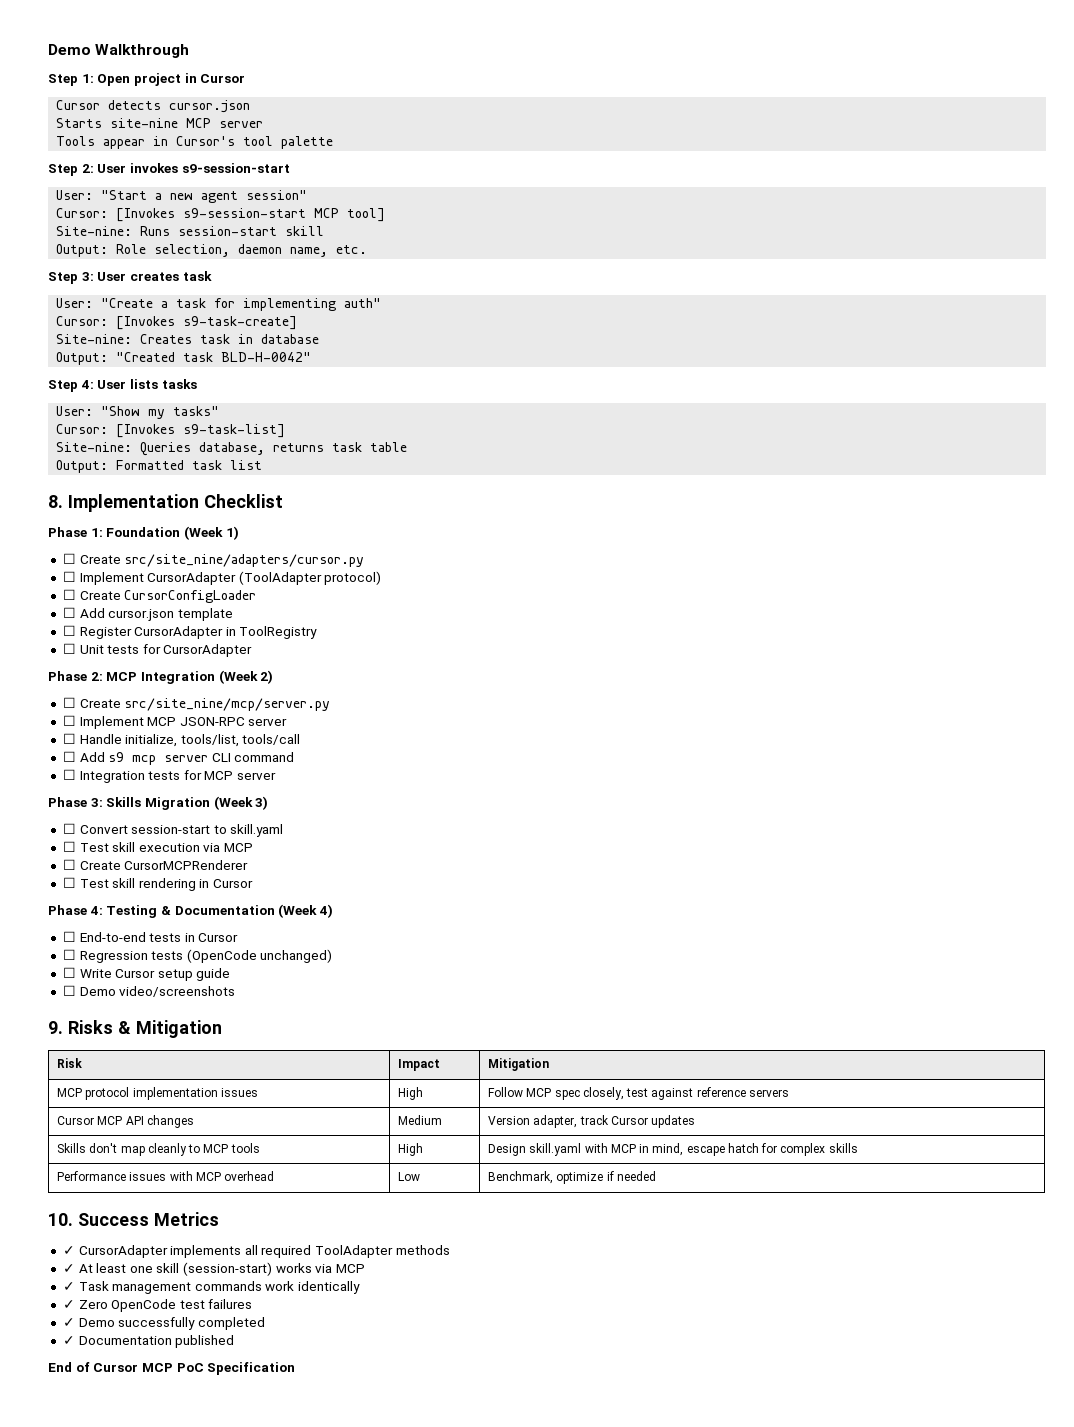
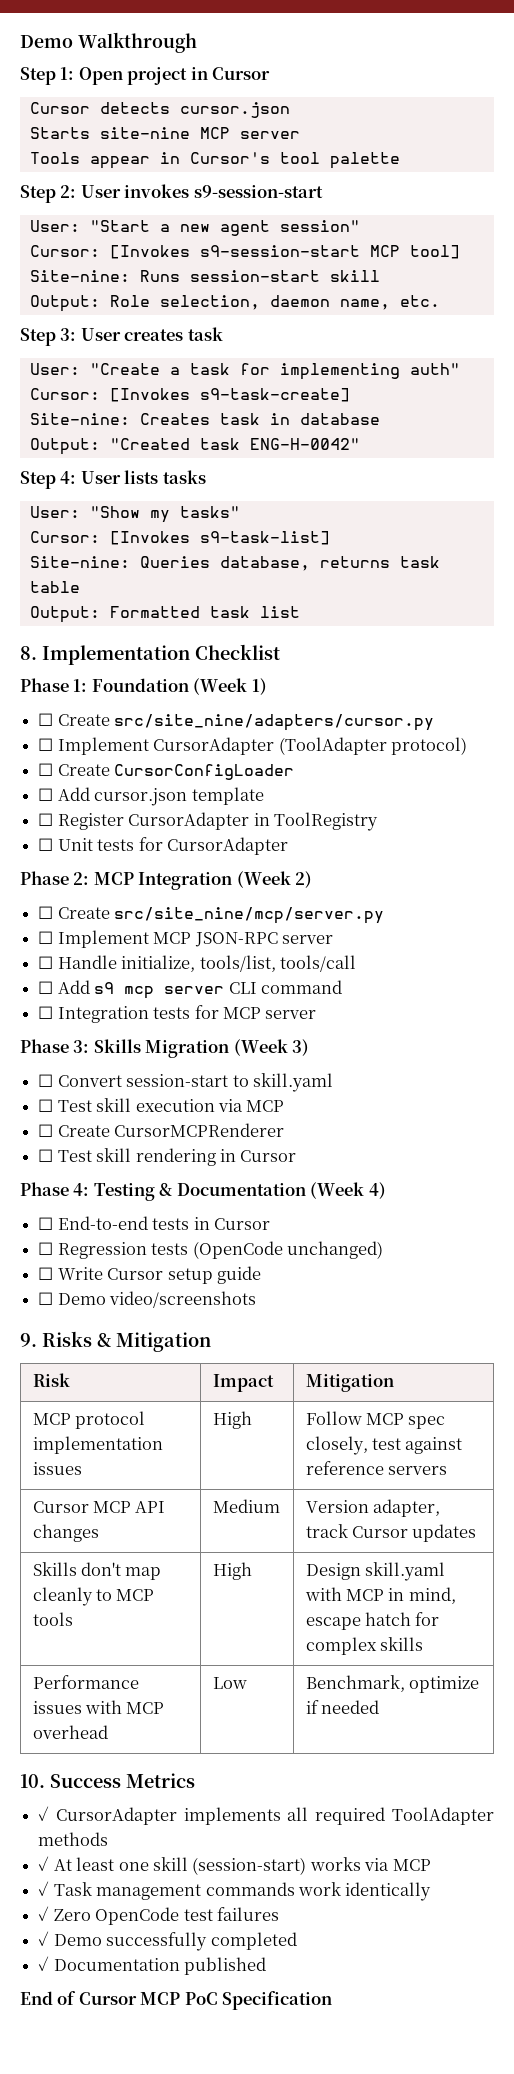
- Output: "Created task BLD-H-0042"
+ Output: "Created task ENG-H-0042"

